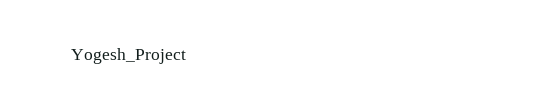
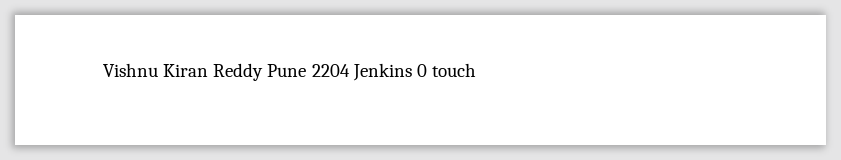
- Yogesh_Project
+ Vishnu Kiran Reddy Pune 2204 Jenkins 0 touch

